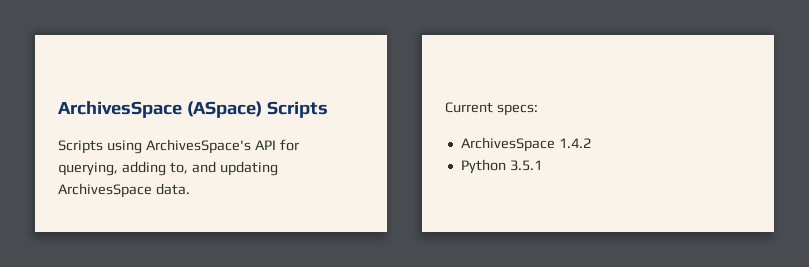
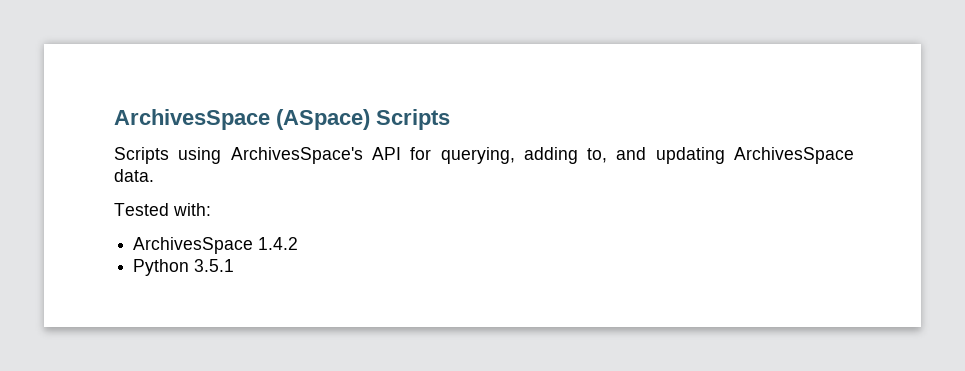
- Current specs:
+ Tested with:

